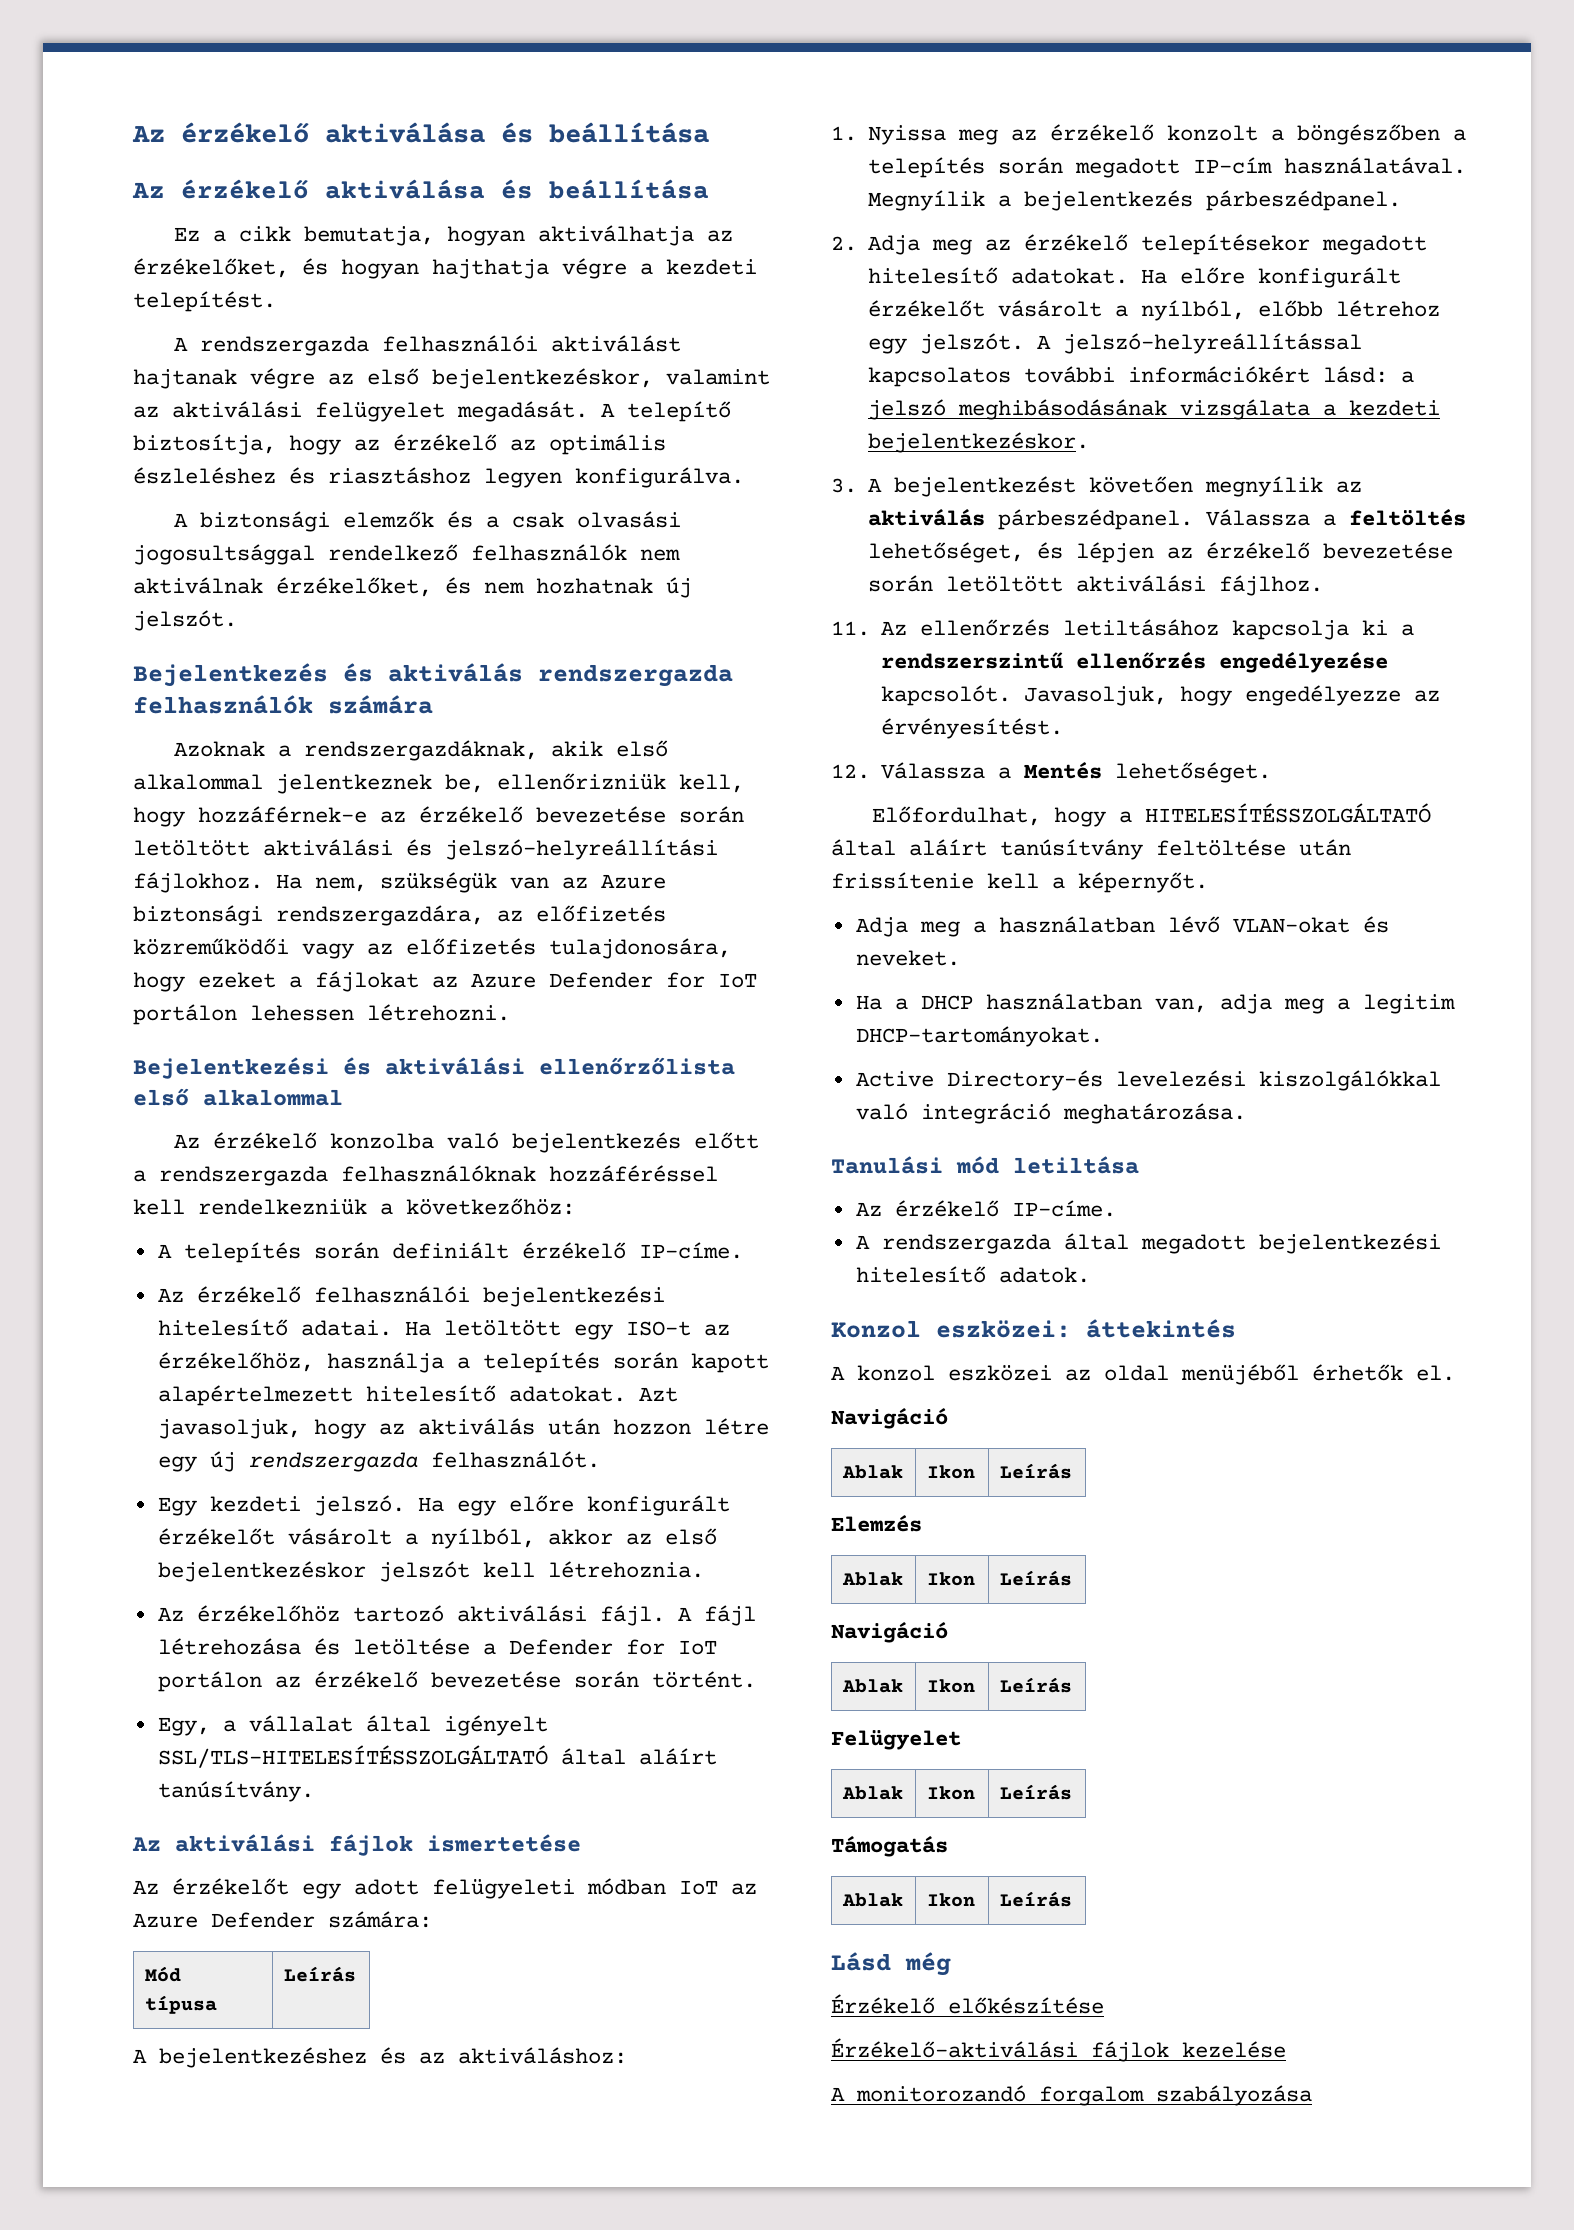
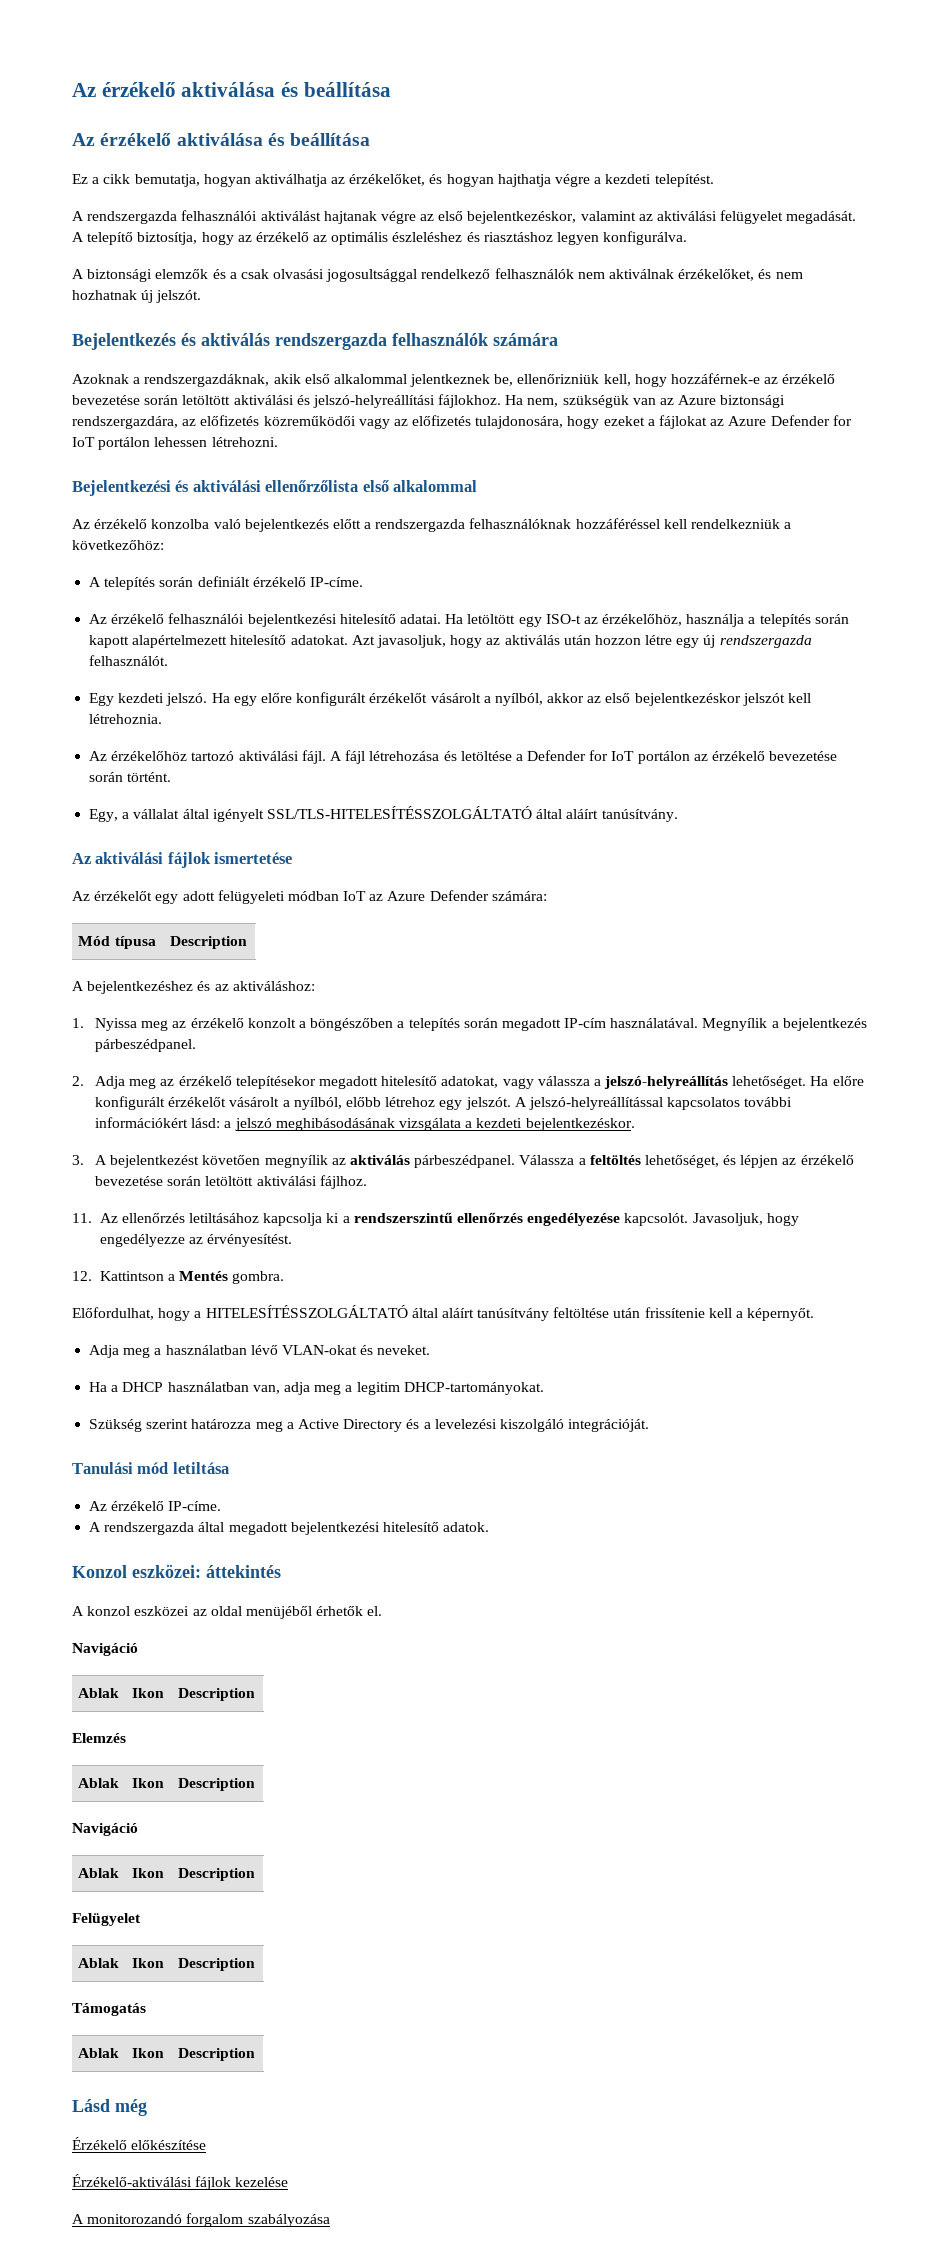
- Mód típusa | Leírás
+ Mód típusa | Description
- 2. Adja meg az érzékelő telepítésekor megadott hitelesítő adatokat.
+ 2. Adja meg az érzékelő telepítésekor megadott hitelesítő adatokat, vagy válassza a jelszó-helyreállítás lehetőséget.
- 12. Válassza a Mentés lehetőséget.
+ 12. Kattintson a Mentés gombra.
- Active Directory-és levelezési kiszolgálókkal való integráció meghatározása.
+ Szükség szerint határozza meg a Active Directory és a levelezési kiszolgáló integrációját.
  A konzol eszközei az oldal menüjéből érhetők el.
  Navigáció
- Ablak | Ikon | Leírás
+ Ablak | Ikon | Description
  Elemzés
- Ablak | Ikon | Leírás
+ Ablak | Ikon | Description
  Navigáció
- Ablak | Ikon | Leírás
+ Ablak | Ikon | Description
  Felügyelet
- Ablak | Ikon | Leírás
+ Ablak | Ikon | Description
  Támogatás
- Ablak | Ikon | Leírás
+ Ablak | Ikon | Description

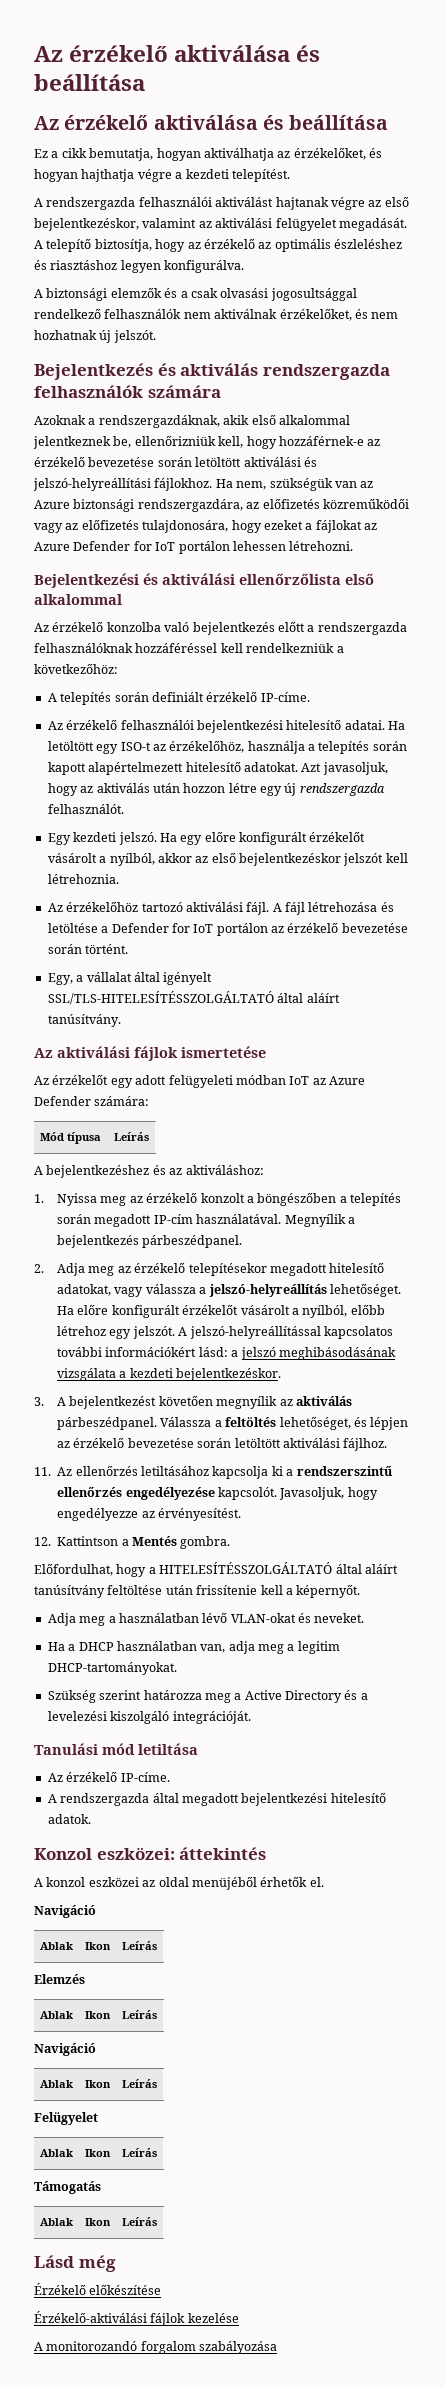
- Mód típusa | Description
+ Mód típusa | Leírás
  A konzol eszközei az oldal menüjéből érhetők el.
  Navigáció
- Ablak | Ikon | Description
+ Ablak | Ikon | Leírás
  Elemzés
- Ablak | Ikon | Description
+ Ablak | Ikon | Leírás
  Navigáció
- Ablak | Ikon | Description
+ Ablak | Ikon | Leírás
  Felügyelet
- Ablak | Ikon | Description
+ Ablak | Ikon | Leírás
  Támogatás
- Ablak | Ikon | Description
+ Ablak | Ikon | Leírás

